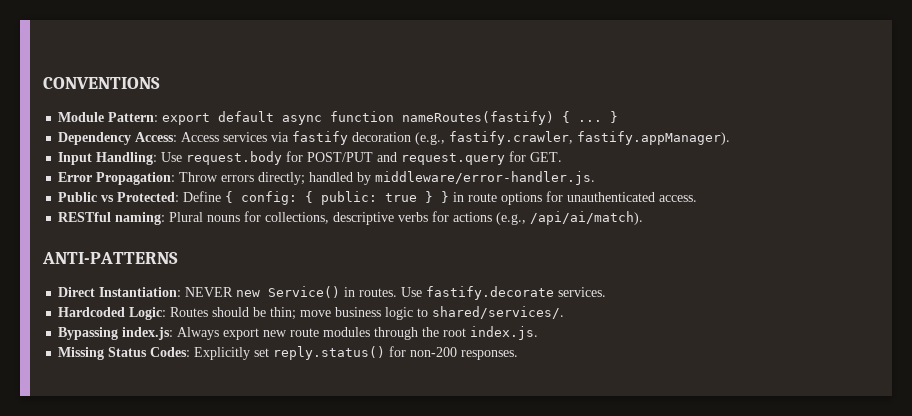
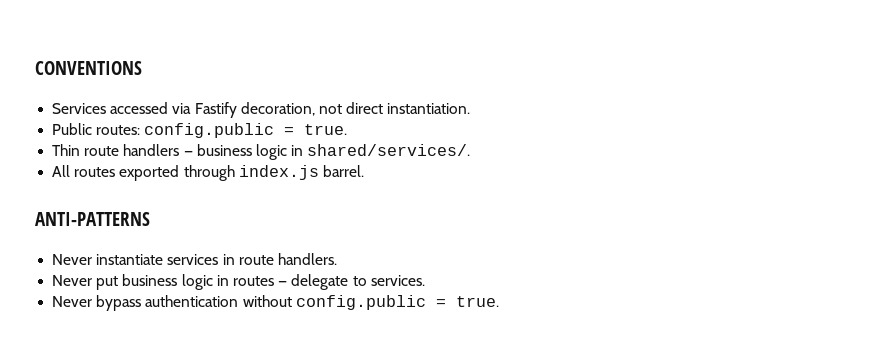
- Module Pattern: export default async function nameRoutes(fastify) { ... }
- Dependency Access: Access services via fastify decoration (e.g., fastify.crawler, fastify.appManager).
- Input Handling: Use request.body for POST/PUT and request.query for GET.
- Error Propagation: Throw errors directly; handled by middleware/error-handler.js.
- Public vs Protected: Define { config: { public: true } } in route options for unauthenticated access.
- RESTful naming: Plural nouns for collections, descriptive verbs for actions (e.g., /api/ai/match).
+ Services accessed via Fastify decoration, not direct instantiation.
+ Public routes: config.public = true.
+ Thin route handlers — business logic in shared/services/.
+ All routes exported through index.js barrel.
  ANTI-PATTERNS
- Direct Instantiation: NEVER new Service() in routes. Use fastify.decorate services.
- Hardcoded Logic: Routes should be thin; move business logic to shared/services/.
- Bypassing index.js: Always export new route modules through the root index.js.
- Missing Status Codes: Explicitly set reply.status() for non-200 responses.
+ Never instantiate services in route handlers.
+ Never put business logic in routes — delegate to services.
+ Never bypass authentication without config.public = true.

